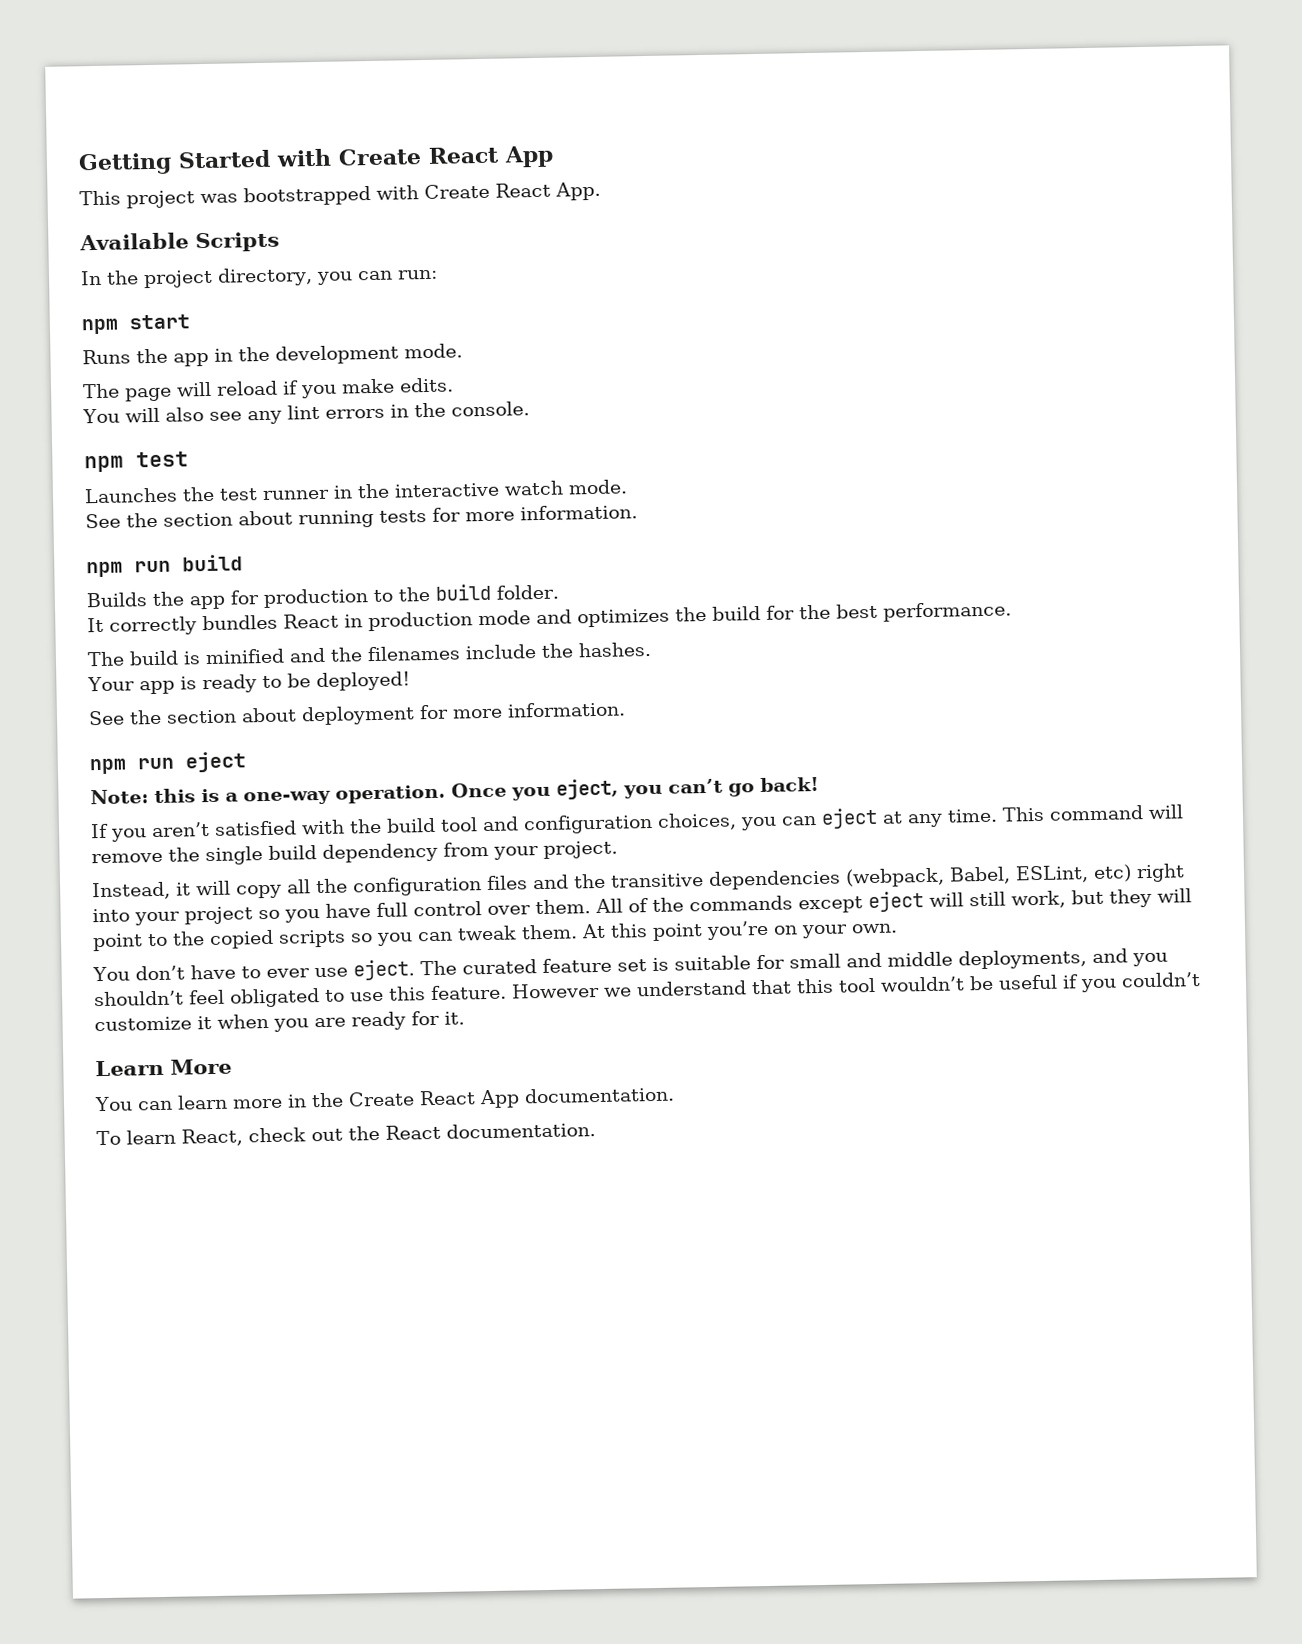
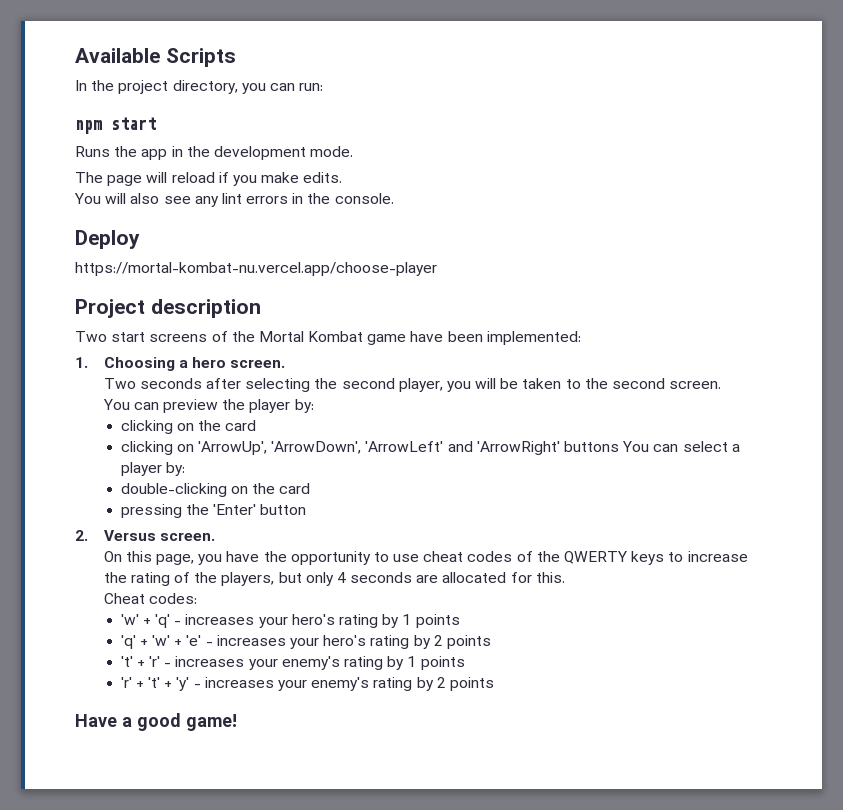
- Getting Started with Create React App
- This project was bootstrapped with Create React App.
- npm test
- Launches the test runner in the interactive watch mode.
- See the section about running tests for more information.
- npm run build
- Builds the app for production to the build folder.
- It correctly bundles React in production mode and optimizes the build for the best performance.
- The build is minified and the filenames include the hashes.
- Your app is ready to be deployed!
- See the section about deployment for more information.
- npm run eject
- Note: this is a one-way operation. Once you eject, you can’t go back!
- If you aren’t satisfied with the build tool and configuration choices, you can eject at any time. This command will remove the single build dependency from your project.
- Instead, it will copy all the configuration files and the transitive dependencies (webpack, Babel, ESLint, etc) right into your project so you have full control over them. All of the commands except eject will still work, but they will point to the copied scripts so you can tweak them. At this point you’re on your own.
- You don’t have to ever use eject. The curated feature set is suitable for small and middle deployments, and you shouldn’t feel obligated to use this feature. However we understand that this tool wouldn’t be useful if you couldn’t customize it when you are ready for it.
- Learn More
- You can learn more in the Create React App documentation.
- To learn React, check out the React documentation.
+ Deploy
+ https://mortal-kombat-nu.vercel.app/choose-player
+ Project description
+ Two start screens of the Mortal Kombat game have been implemented:
+ 1. Choosing a hero screen.
+ Two seconds after selecting the second player, you will be taken to the second screen.
+ You can preview the player by:
+ clicking on the card
+ clicking on 'ArrowUp', 'ArrowDown', 'ArrowLeft' and 'ArrowRight' buttons You can select a player by:
+ double-clicking on the card
+ pressing the 'Enter' button
+ 2. Versus screen.
+ On this page, you have the opportunity to use cheat codes of the QWERTY keys to increase the rating of the players, but only 4 seconds are allocated for this.
+ Cheat codes:
+ 'w' + 'q' - increases your hero's rating by 1 points
+ 'q' + 'w' + 'e' - increases your hero's rating by 2 points
+ 't' + 'r' - increases your enemy's rating by 1 points
+ 'r' + 't' + 'y' - increases your enemy's rating by 2 points
+ Have a good game!

